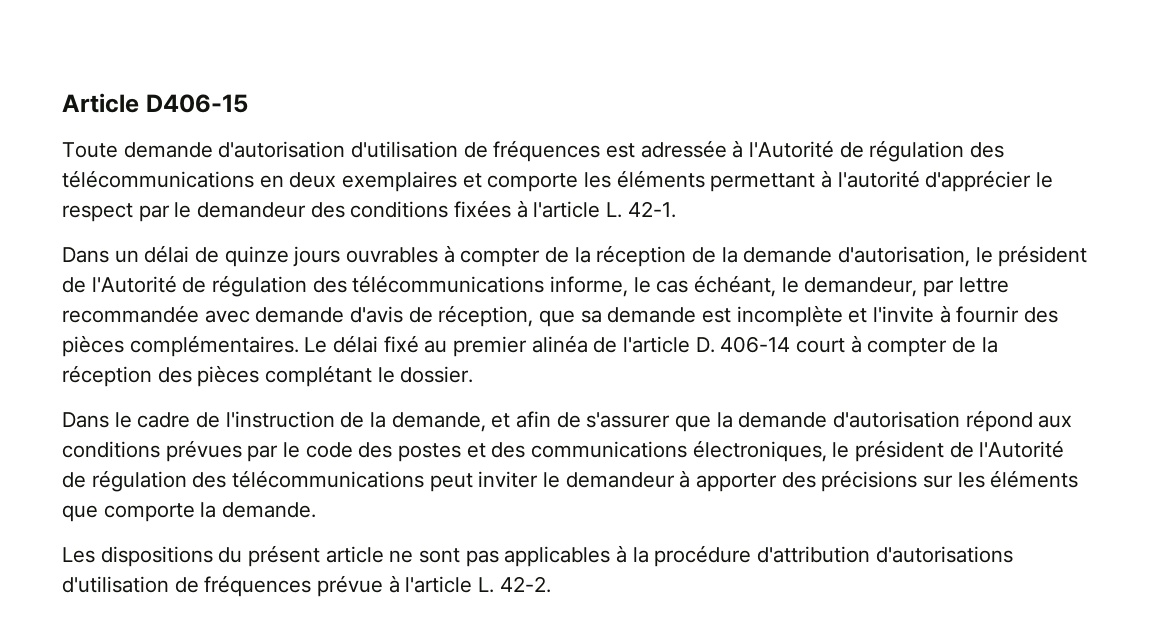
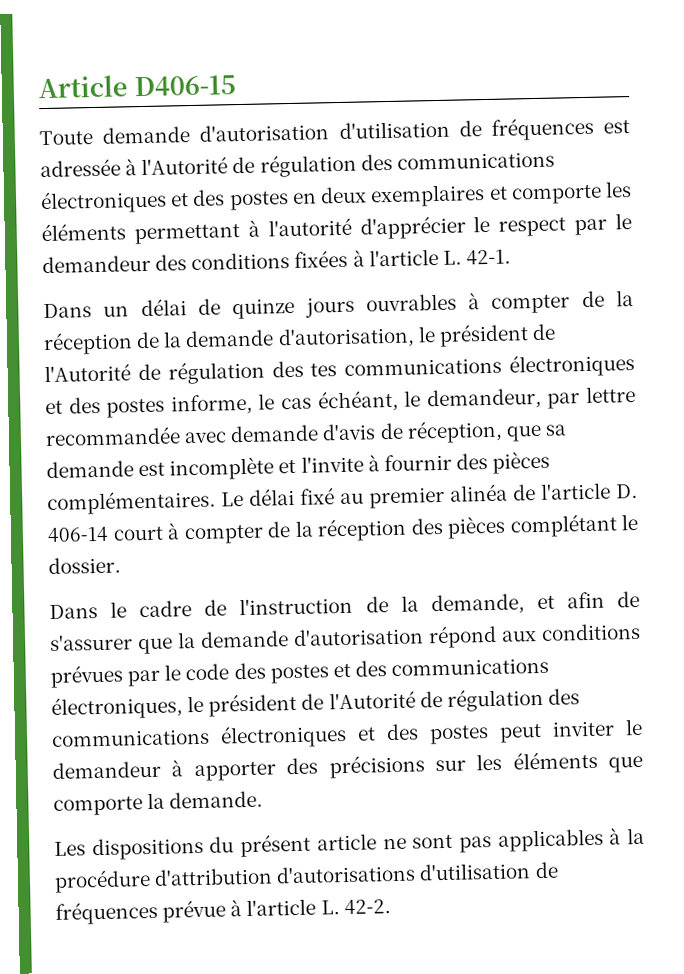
- Toute demande d'autorisation d'utilisation de fréquences est adressée à l'Autorité de régulation des télécommunications en deux exemplaires et comporte les éléments permettant à l'autorité d'apprécier le respect par le demandeur des conditions fixées à l'article L. 42-1.
+ Toute demande d'autorisation d'utilisation de fréquences est adressée à l'Autorité de régulation des communications électroniques et des postes en deux exemplaires et comporte les éléments permettant à l'autorité d'apprécier le respect par le demandeur des conditions fixées à l'article L. 42-1.
- Dans un délai de quinze jours ouvrables à compter de la réception de la demande d'autorisation, le président de l'Autorité de régulation des télécommunications informe, le cas échéant, le demandeur, par lettre recommandée avec demande d'avis de réception, que sa demande est incomplète et l'invite à fournir des pièces complémentaires.
+ Dans un délai de quinze jours ouvrables à compter de la réception de la demande d'autorisation, le président de l'Autorité de régulation des tes communications électroniques et des postes informe, le cas échéant, le demandeur, par lettre recommandée avec demande d'avis de réception, que sa demande est incomplète et l'invite à fournir des pièces complémentaires.
- Dans le cadre de l'instruction de la demande, et afin de s'assurer que la demande d'autorisation répond aux conditions prévues par le code des postes et des communications électroniques, le président de l'Autorité de régulation des télécommunications peut inviter le demandeur à apporter des précisions sur les éléments que comporte la demande.
+ Dans le cadre de l'instruction de la demande, et afin de s'assurer que la demande d'autorisation répond aux conditions prévues par le code des postes et des communications électroniques, le président de l'Autorité de régulation des communications électroniques et des postes peut inviter le demandeur à apporter des précisions sur les éléments que comporte la demande.

